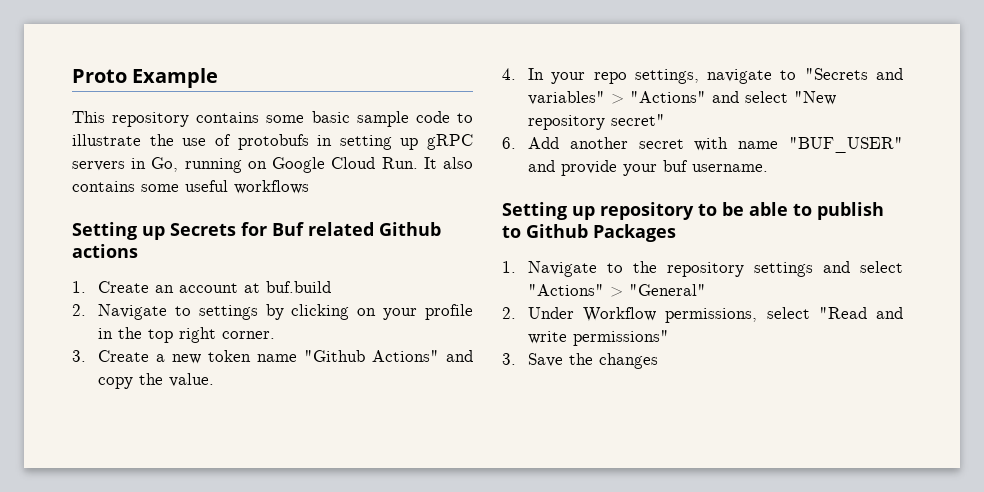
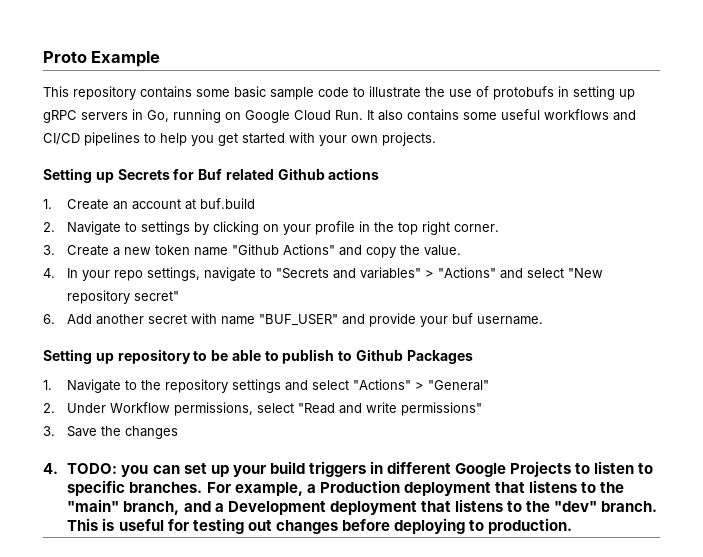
- This repository contains some basic sample code to illustrate the use of protobufs in setting up gRPC servers in Go, running on Google Cloud Run. It also contains some useful workflows
+ This repository contains some basic sample code to illustrate the use of protobufs in setting up gRPC servers in Go, running on Google Cloud Run. It also contains some useful workflows and CI/CD pipelines to help you get started with your own projects.
+ 4. TODO: you can set up your build triggers in different Google Projects to listen to specific branches. For example, a Production deployment that listens to the "main" branch, and a Development deployment that listens to the "dev" branch. This is useful for testing out changes before deploying to production.

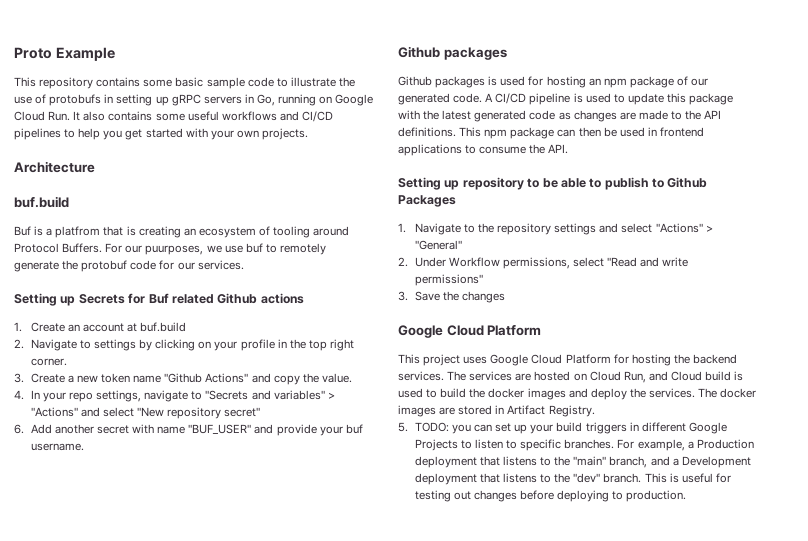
+ Architecture
+ buf.build
+ Buf is a platfrom that is creating an ecosystem of tooling around Protocol Buffers. For our puurposes, we use buf to remotely generate the protobuf code for our services.
  6. Add another secret with name "BUF_USER" and provide your buf username.
+ Github packages
+ Github packages is used for hosting an npm package of our generated code. A CI/CD pipeline is used to update this package with the latest generated code as changes are made to the API definitions. This npm package can then be used in frontend applications to consume the API.
  3. Save the changes
- 4. TODO: you can set up your build triggers in different Google Projects to listen to specific branches.
+ Google Cloud Platform
+ This project uses Google Cloud Platform for hosting the backend services. The services are hosted on Cloud Run, and Cloud build is used to build the docker images and deploy the services. The docker images are stored in Artifact Registry.
+ 5. TODO: you can set up your build triggers in different Google Projects to listen to specific branches.

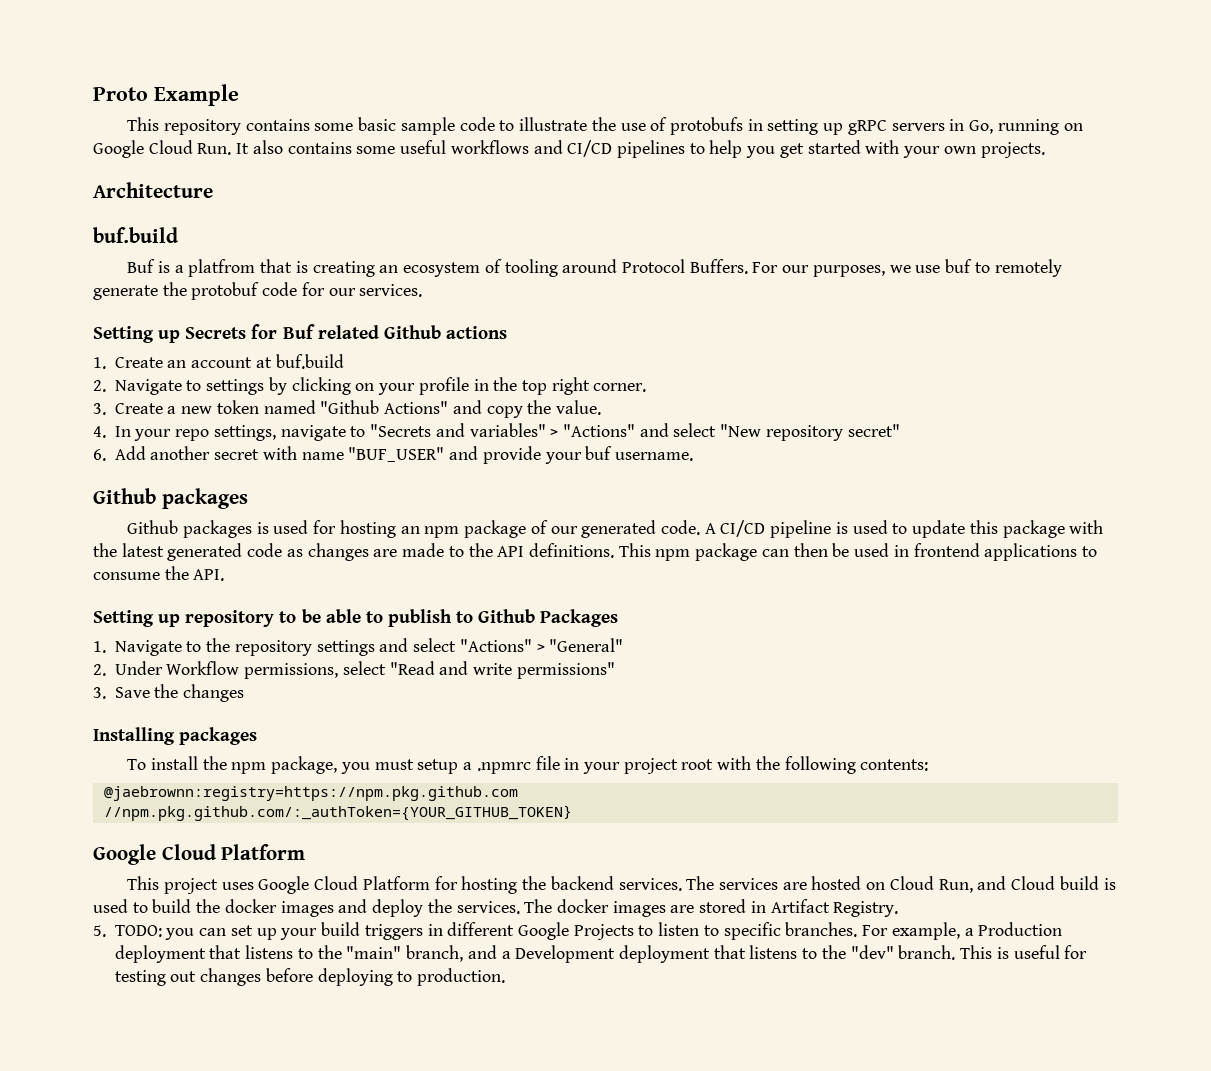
- For our puurposes, we use buf to remotely generate the protobuf code for our services.
+ For our purposes, we use buf to remotely generate the protobuf code for our services.
- 3. Create a new token name "Github Actions" and copy the value.
+ 3. Create a new token named "Github Actions" and copy the value.
+ Installing packages
+ To install the npm package, you must setup a .npmrc file in your project root with the following contents:
+ @jaebrownn:registry=https://npm.pkg.github.com
+ //npm.pkg.github.com/:_authToken={YOUR_GITHUB_TOKEN}

